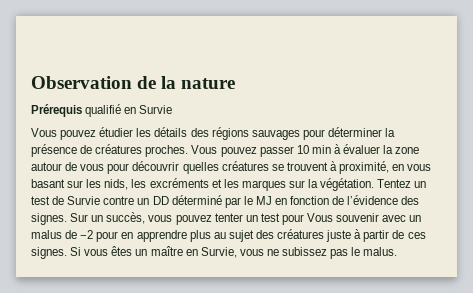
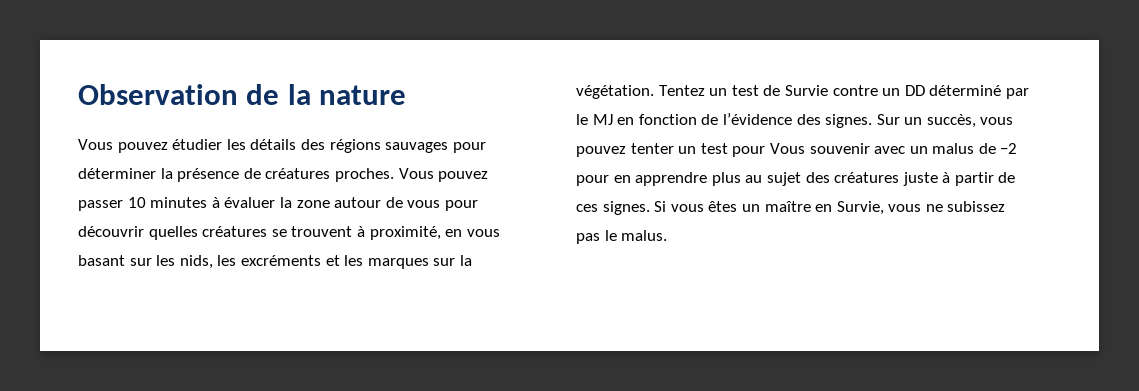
- Prérequis qualifié en Survie
- Vous pouvez passer 10 min à évaluer la zone autour de vous pour découvrir quelles créatures se trouvent à proximité, en vous basant sur les nids, les excréments et les marques sur la végétation.
+ Vous pouvez passer 10 minutes à évaluer la zone autour de vous pour découvrir quelles créatures se trouvent à proximité, en vous basant sur les nids, les excréments et les marques sur la végétation.

